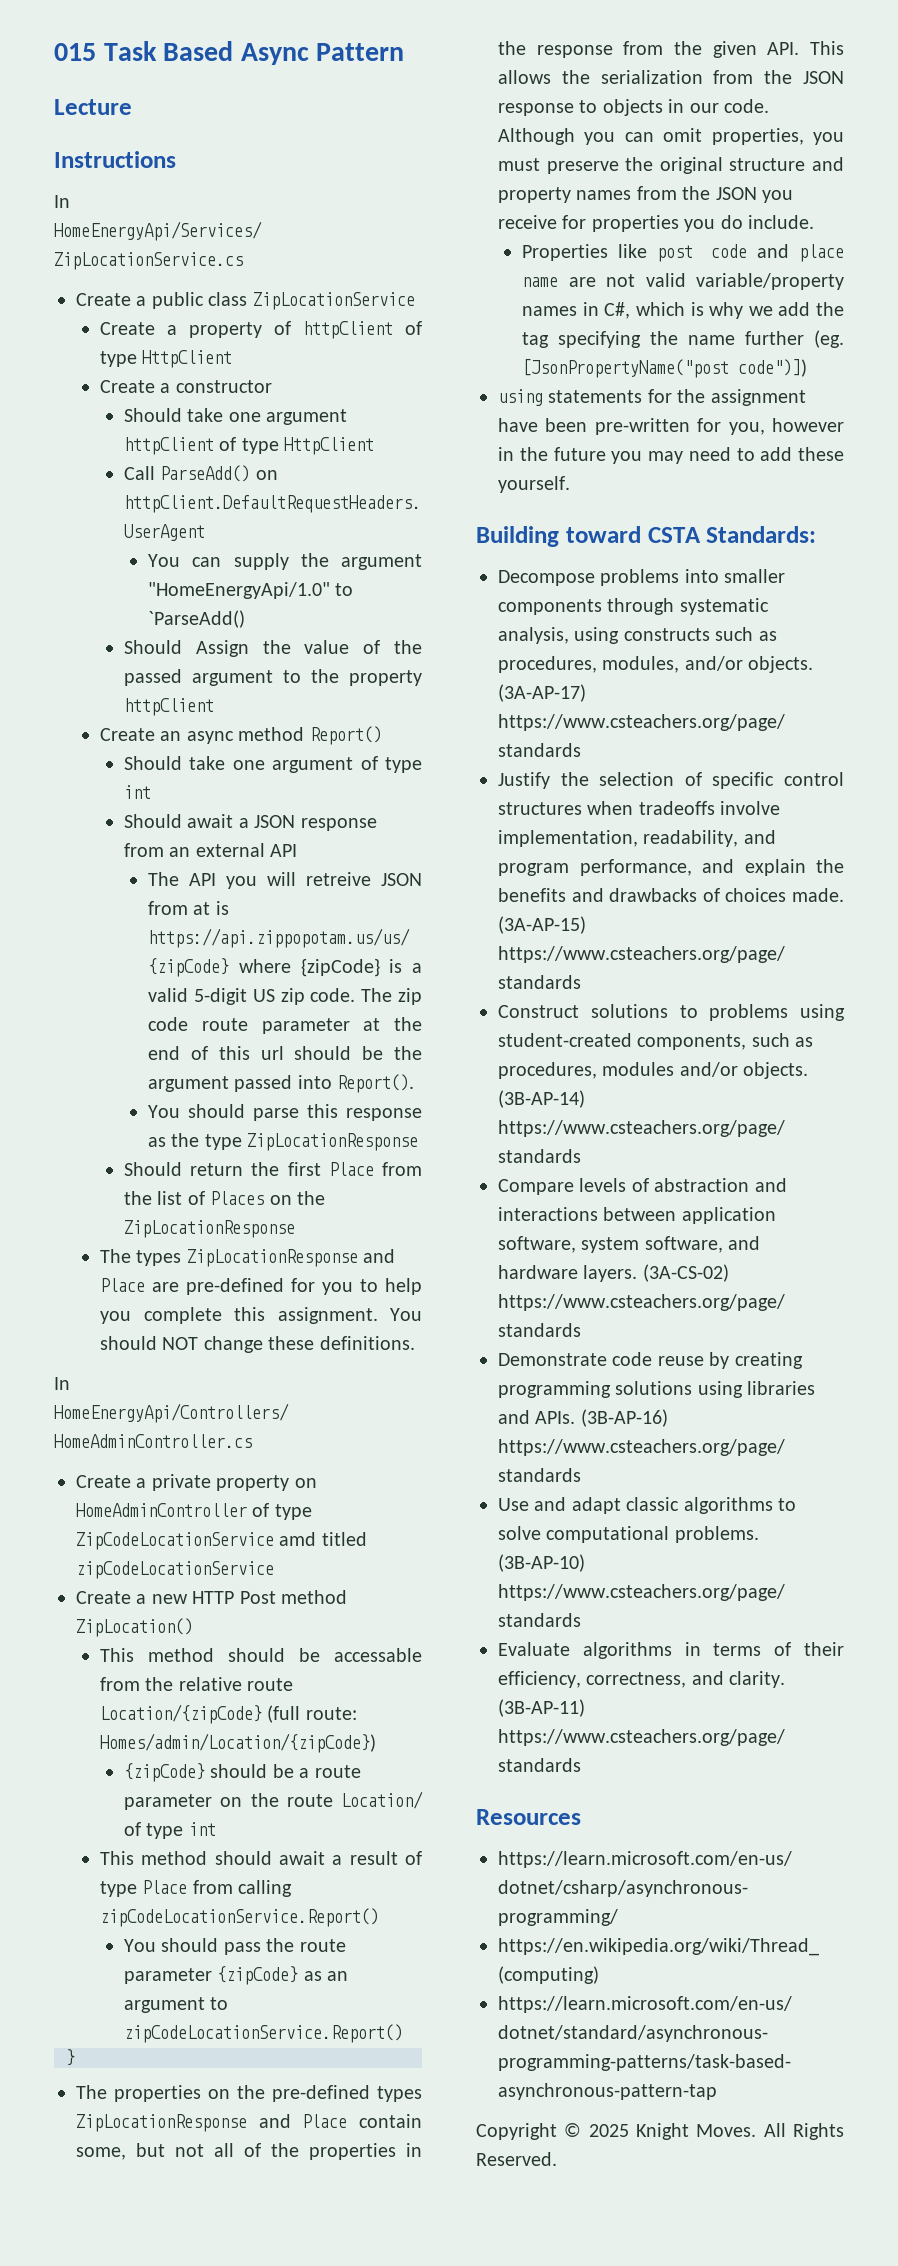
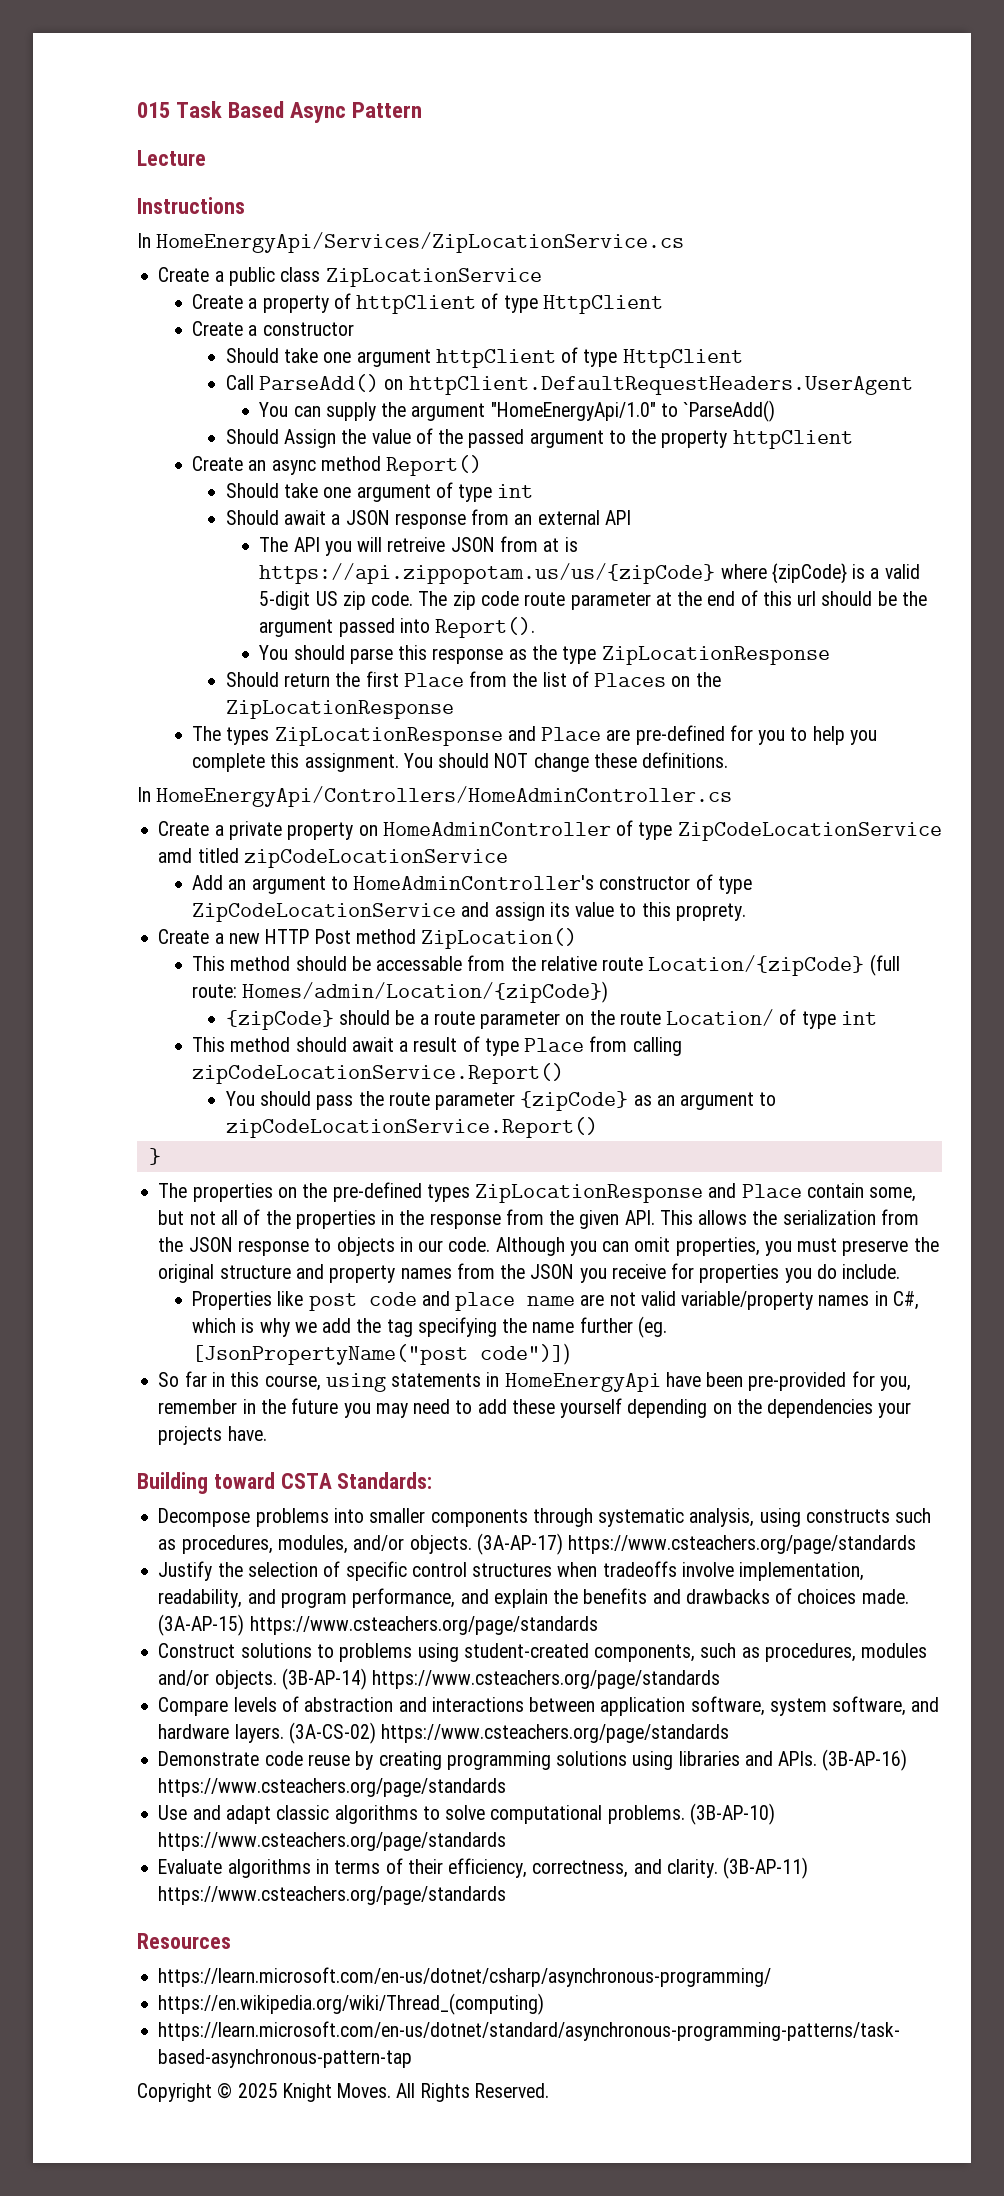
+ Add an argument to HomeAdminController's constructor of type ZipCodeLocationService and assign its value to this proprety.
- using statements for the assignment have been pre-written for you, however in the future you may need to add these yourself.
+ So far in this course, using statements in HomeEnergyApi have been pre-provided for you, remember in the future you may need to add these yourself depending on the dependencies your projects have.

